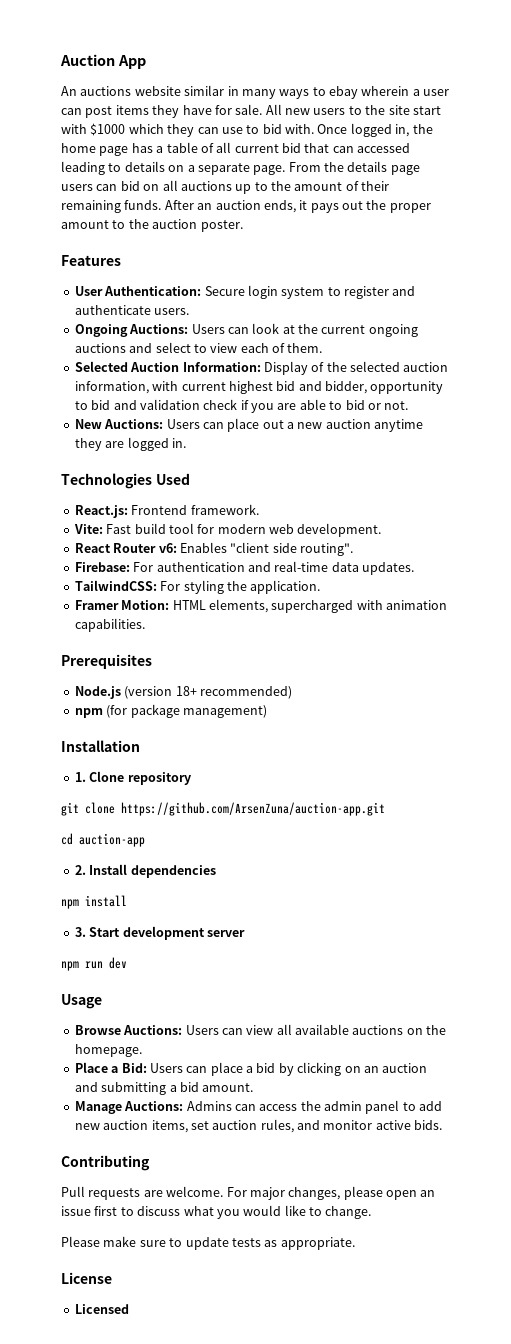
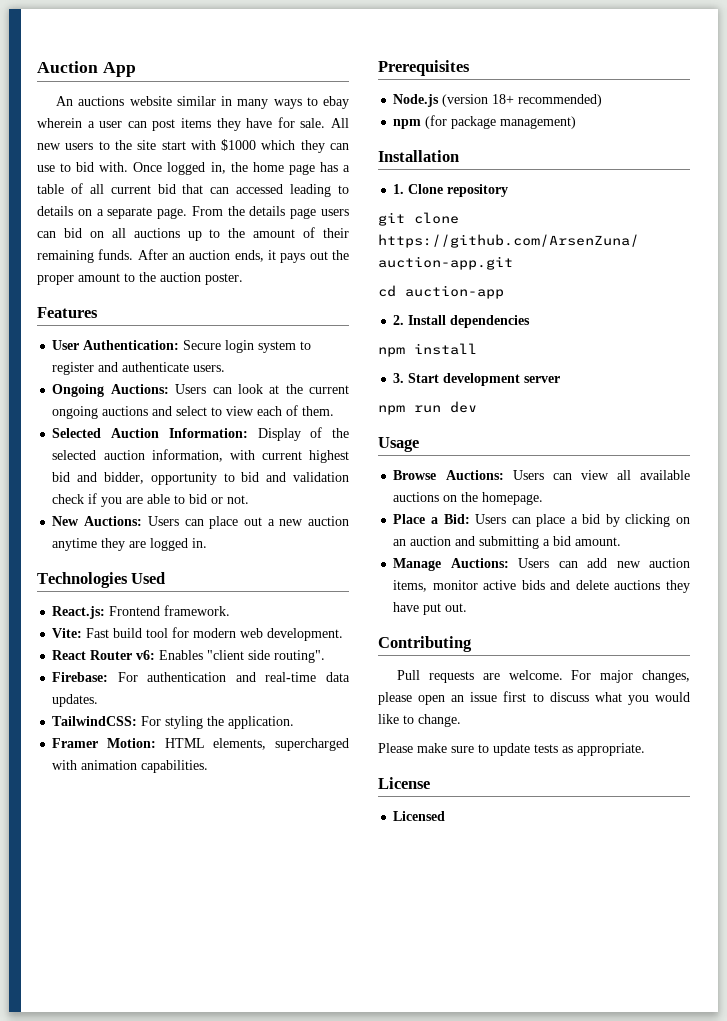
- Manage Auctions: Admins can access the admin panel to add new auction items, set auction rules, and monitor active bids.
+ Manage Auctions: Users can add new auction items, monitor active bids and delete auctions they have put out.

